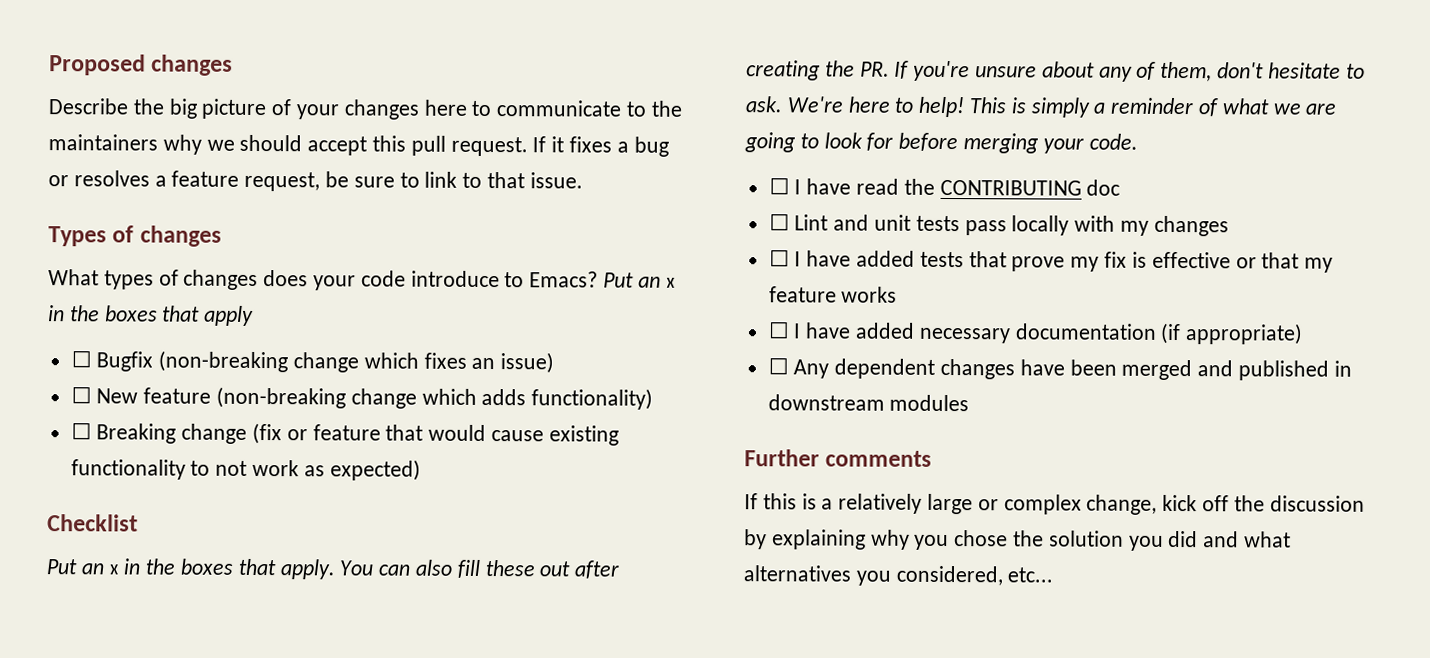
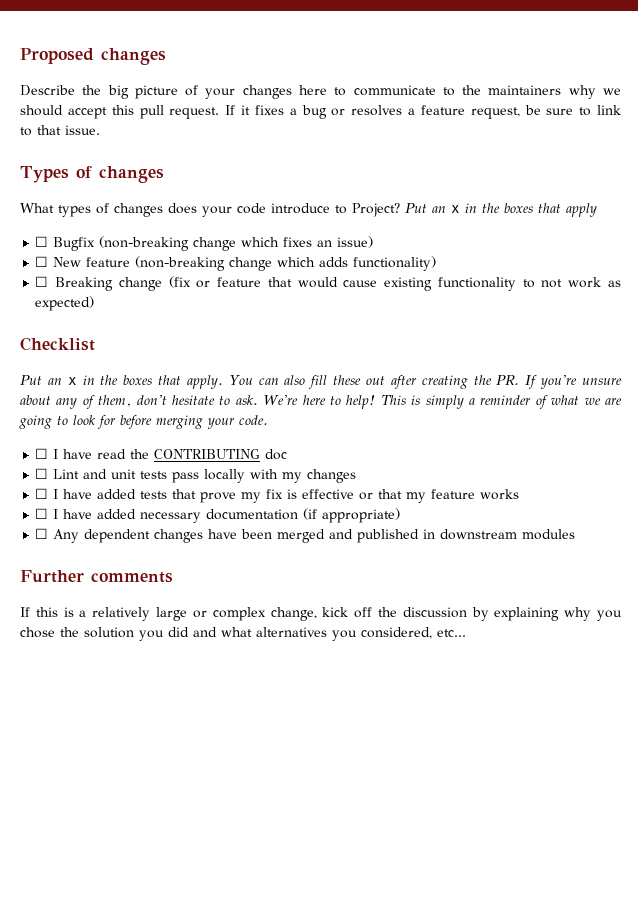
- What types of changes does your code introduce to Emacs?
+ What types of changes does your code introduce to Project?

